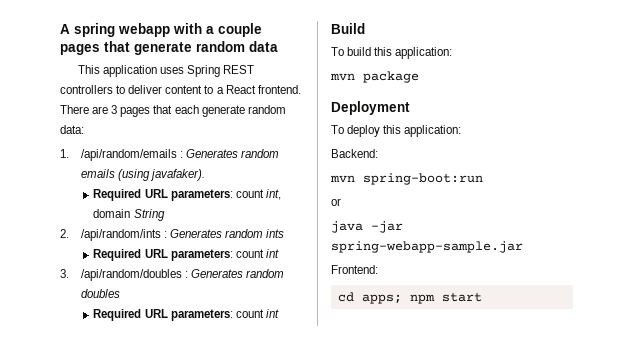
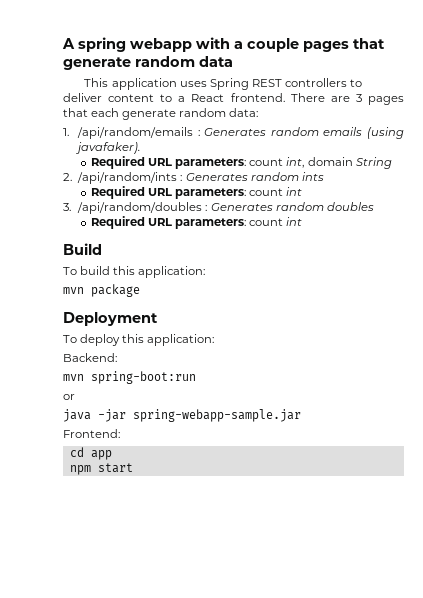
- cd apps; npm start
+ cd app
+ npm start

